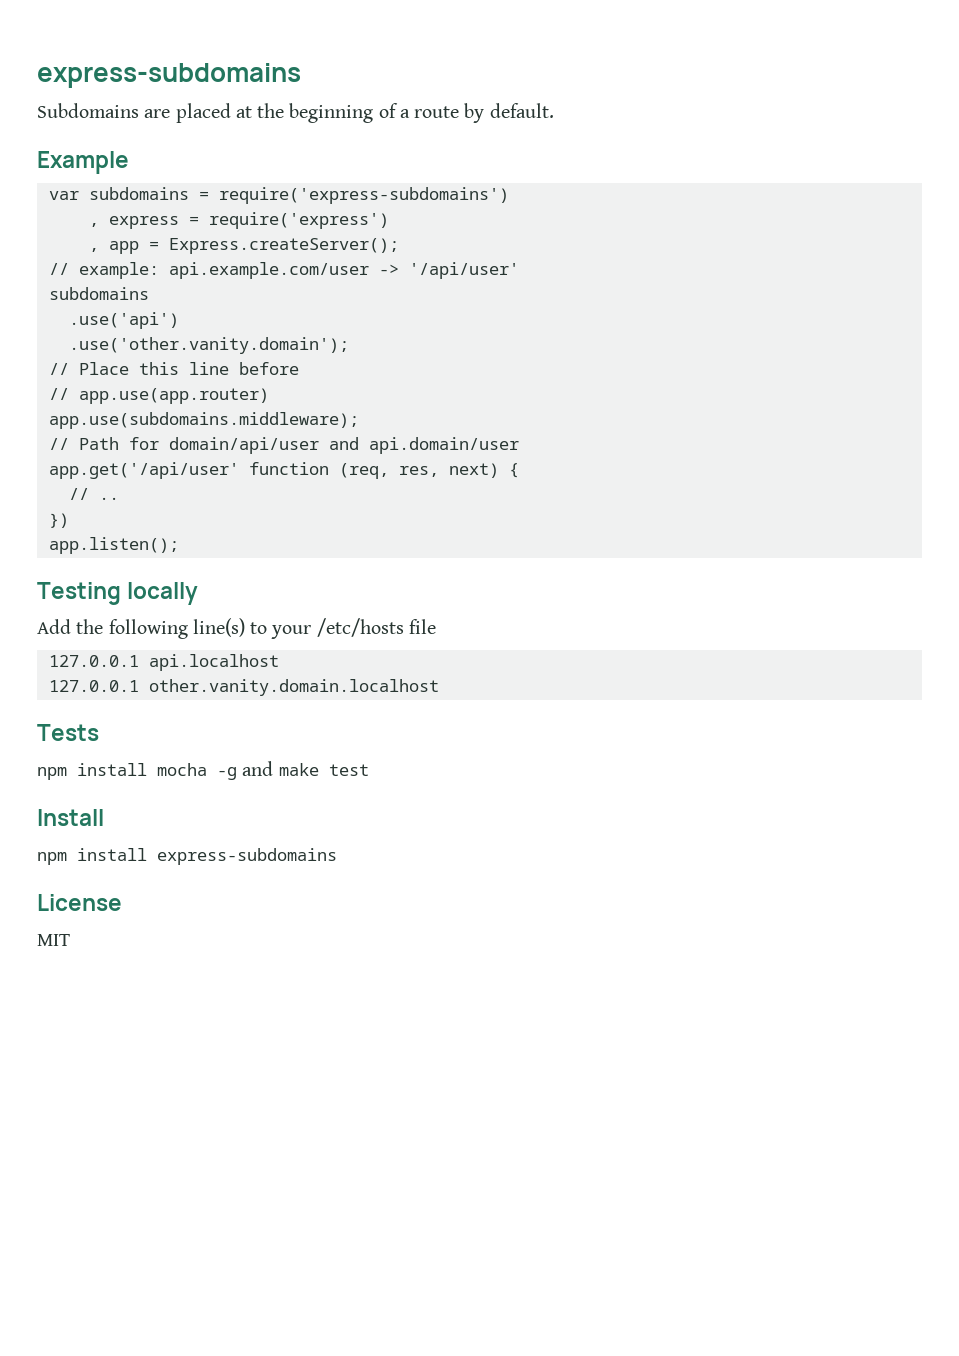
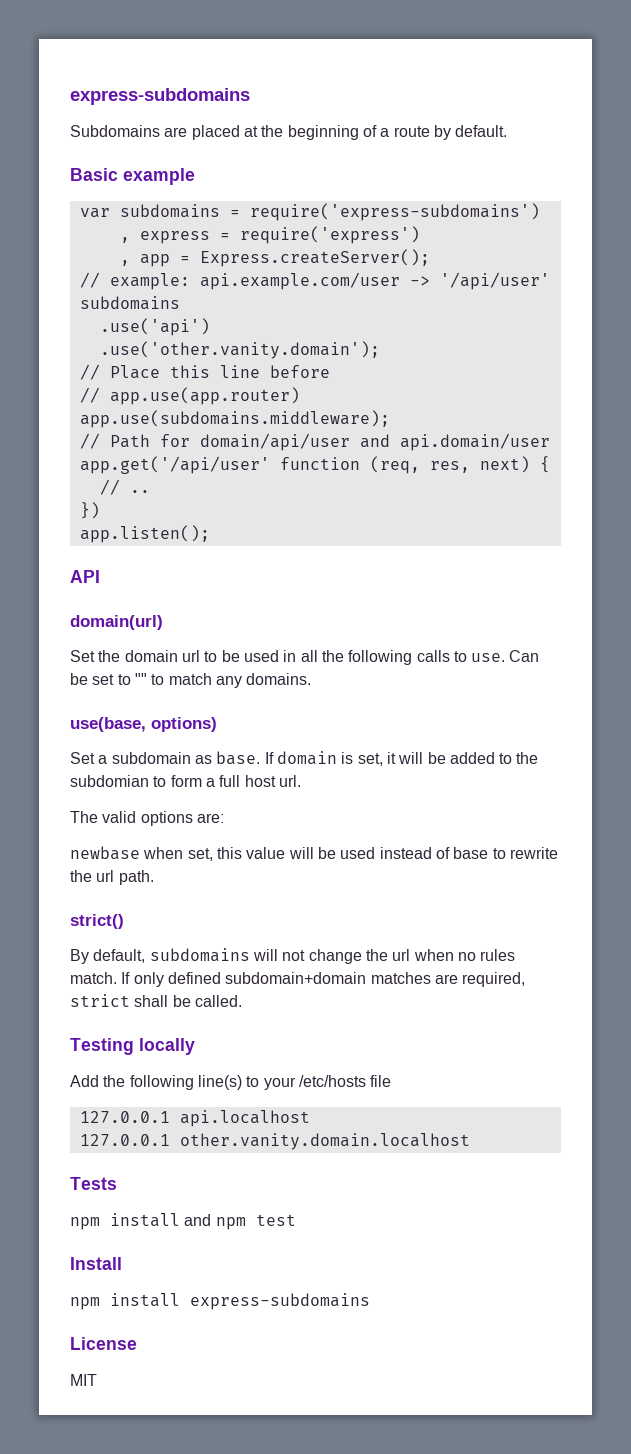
- Example
+ Basic example
+ API
+ domain(url)
+ Set the domain url to be used in all the following calls to use. Can be set to "" to match any domains.
+ use(base, options)
+ Set a subdomain as base. If domain is set, it will be added to the subdomian to form a full host url.
+ The valid options are:
+ newbase when set, this value will be used instead of base to rewrite the url path.
+ strict()
+ By default, subdomains will not change the url when no rules match. If only defined subdomain+domain matches are required, strict shall be called.
- npm install mocha -g and make test
+ npm install and npm test

